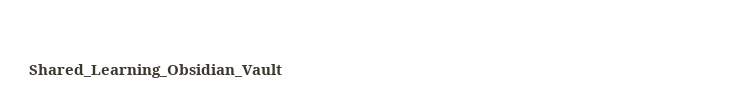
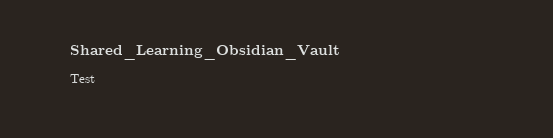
+ Test

